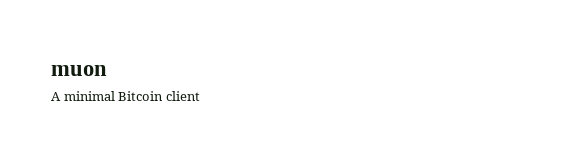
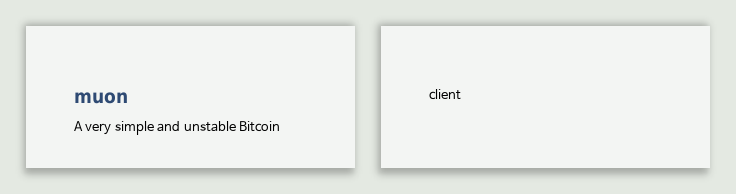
- A minimal Bitcoin client
+ A very simple and unstable Bitcoin client

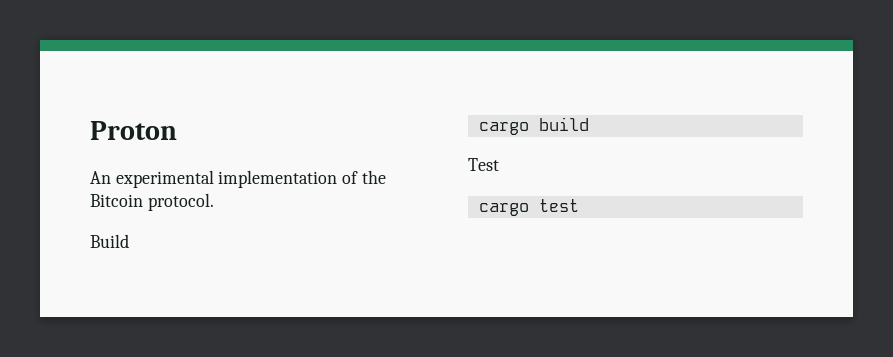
- muon
- A very simple and unstable Bitcoin client
+ Proton
+ An experimental implementation of the Bitcoin protocol.
+ Build
+ cargo build
+ Test
+ cargo test

